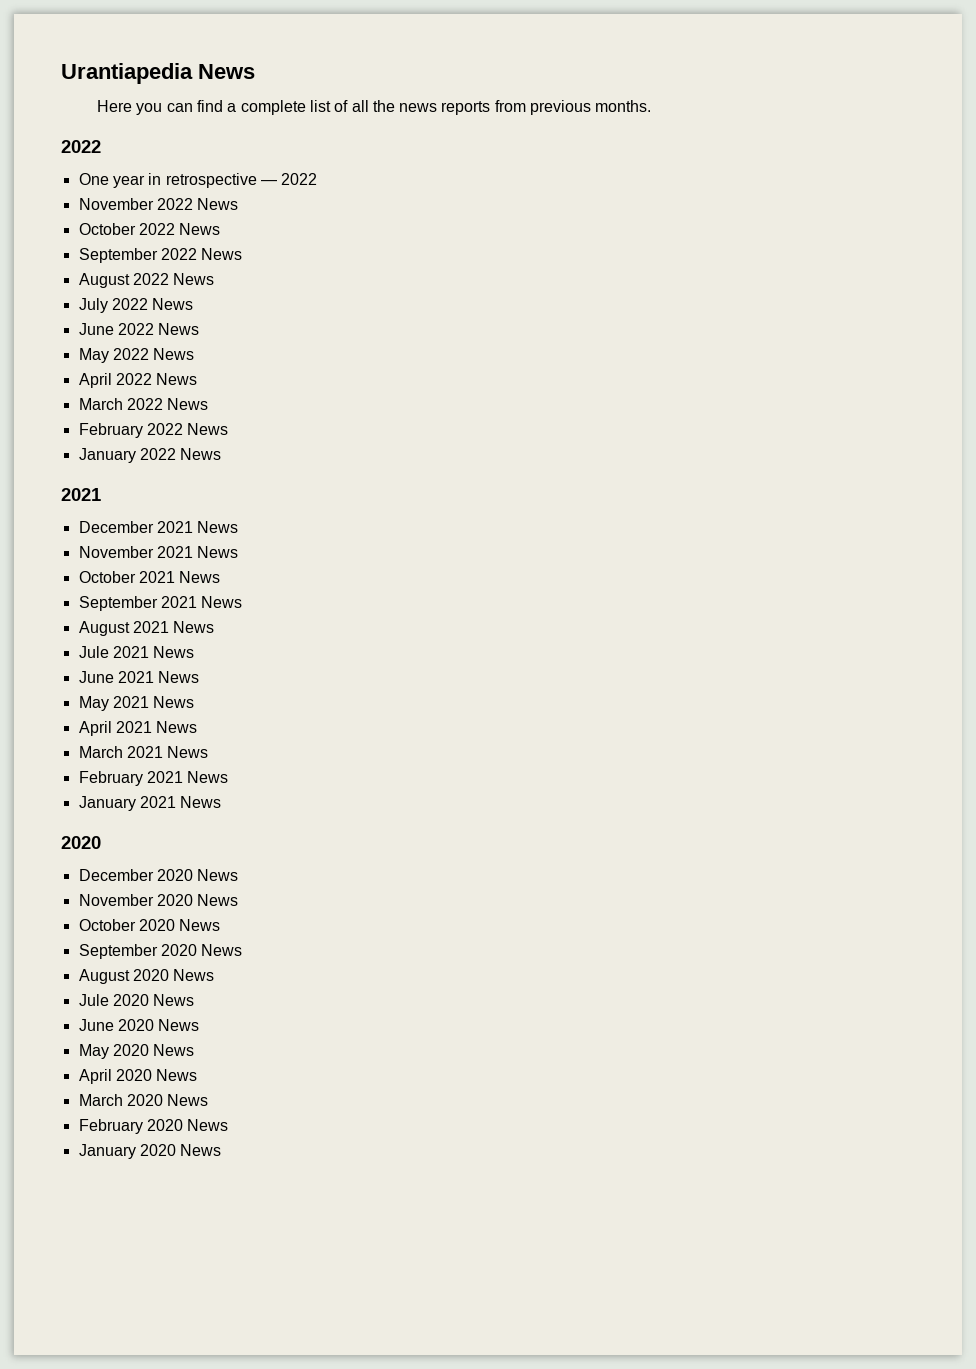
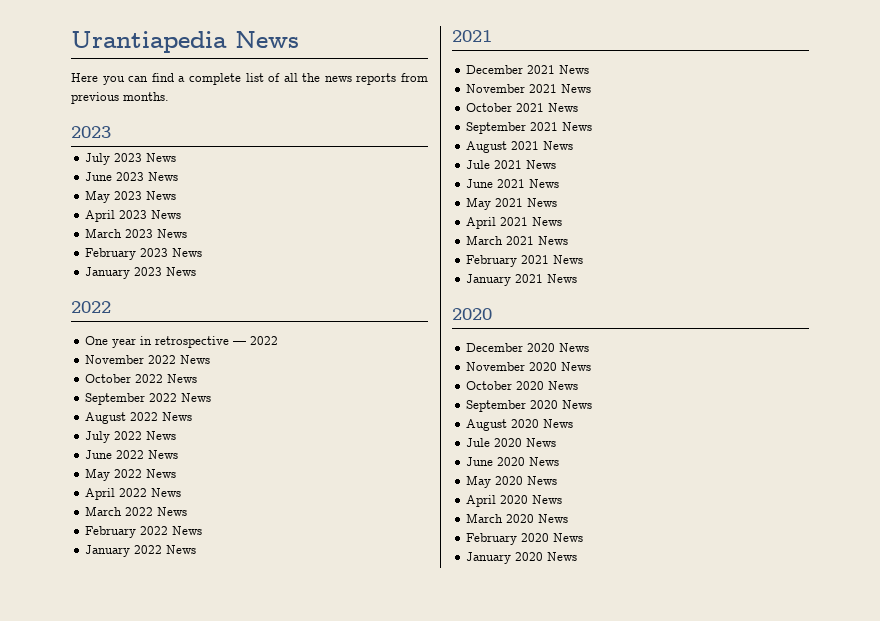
  Here you can find a complete list of all the news reports from previous months.
+ 2023
+ July 2023 News
+ June 2023 News
+ May 2023 News
+ April 2023 News
+ March 2023 News
+ February 2023 News
+ January 2023 News

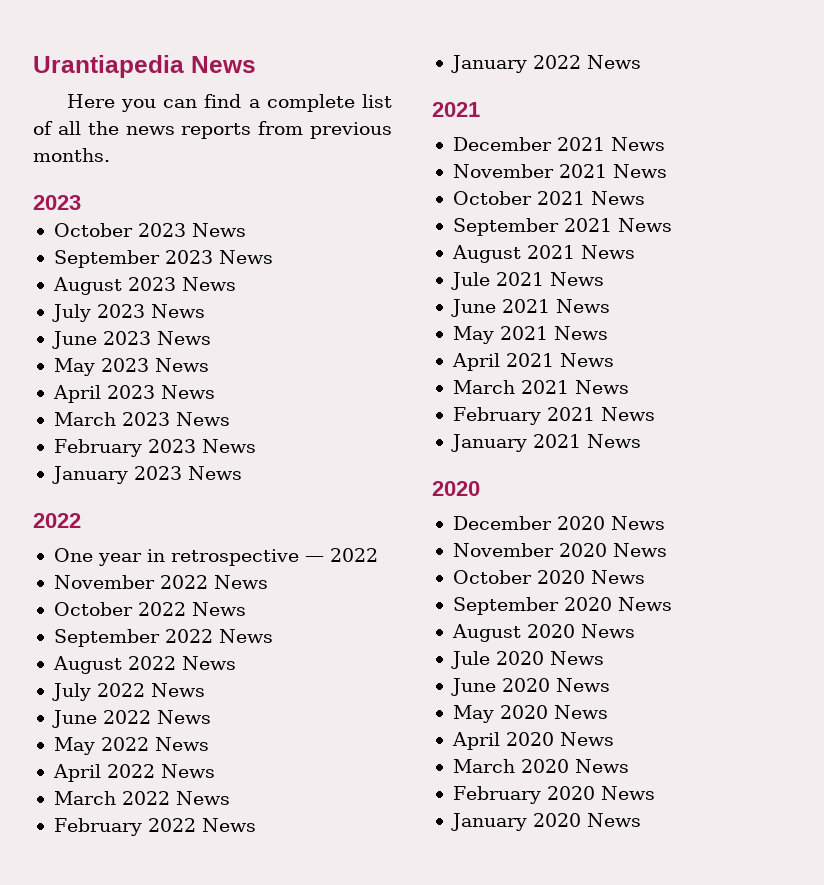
+ October 2023 News
+ September 2023 News
+ August 2023 News

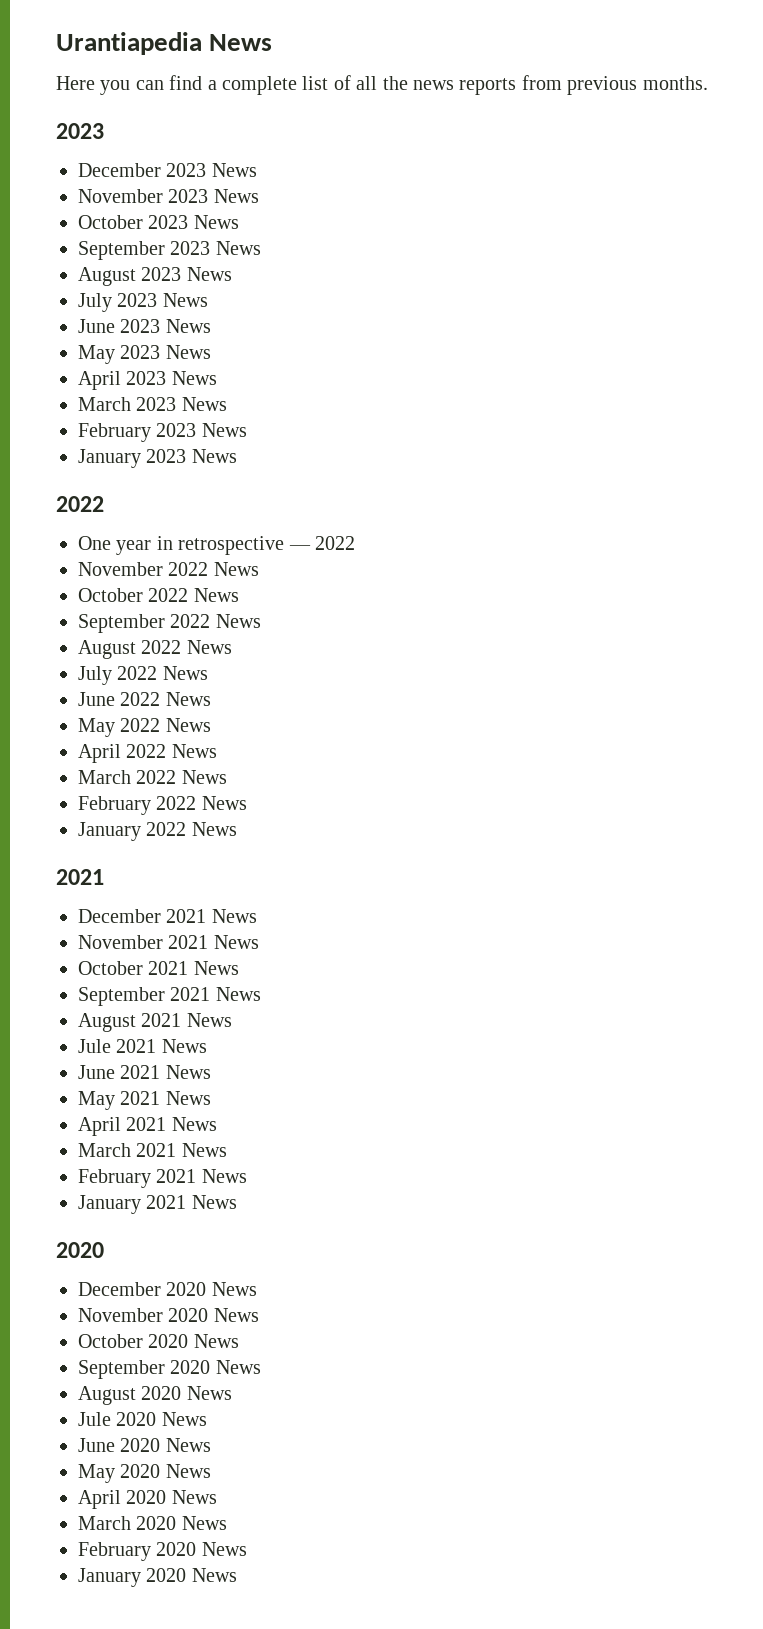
+ December 2023 News
+ November 2023 News

